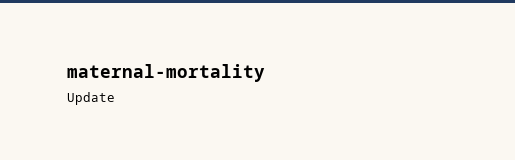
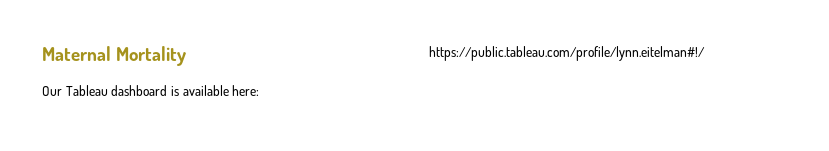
- maternal-mortality
- Update
+ Maternal Mortality
+ Our Tableau dashboard is available here: https://public.tableau.com/profile/lynn.eitelman#!/

